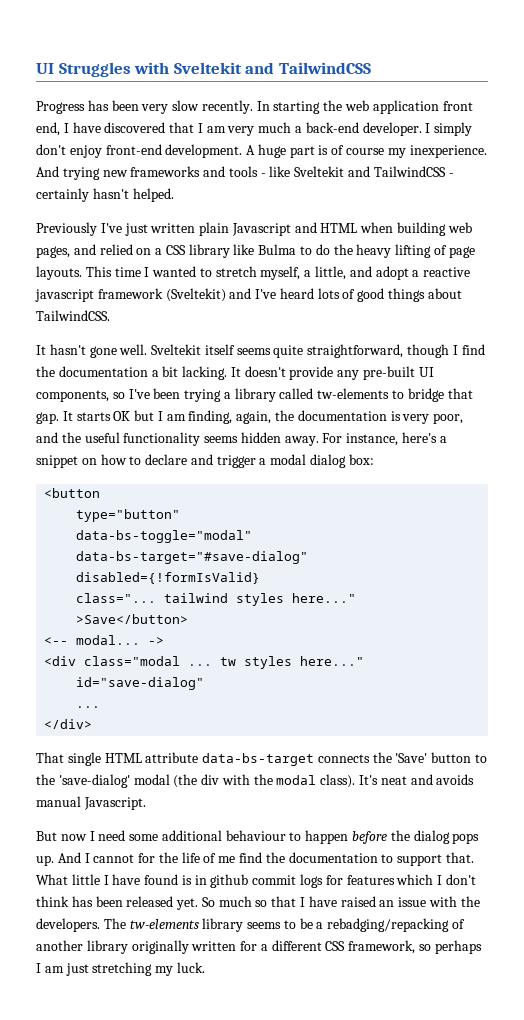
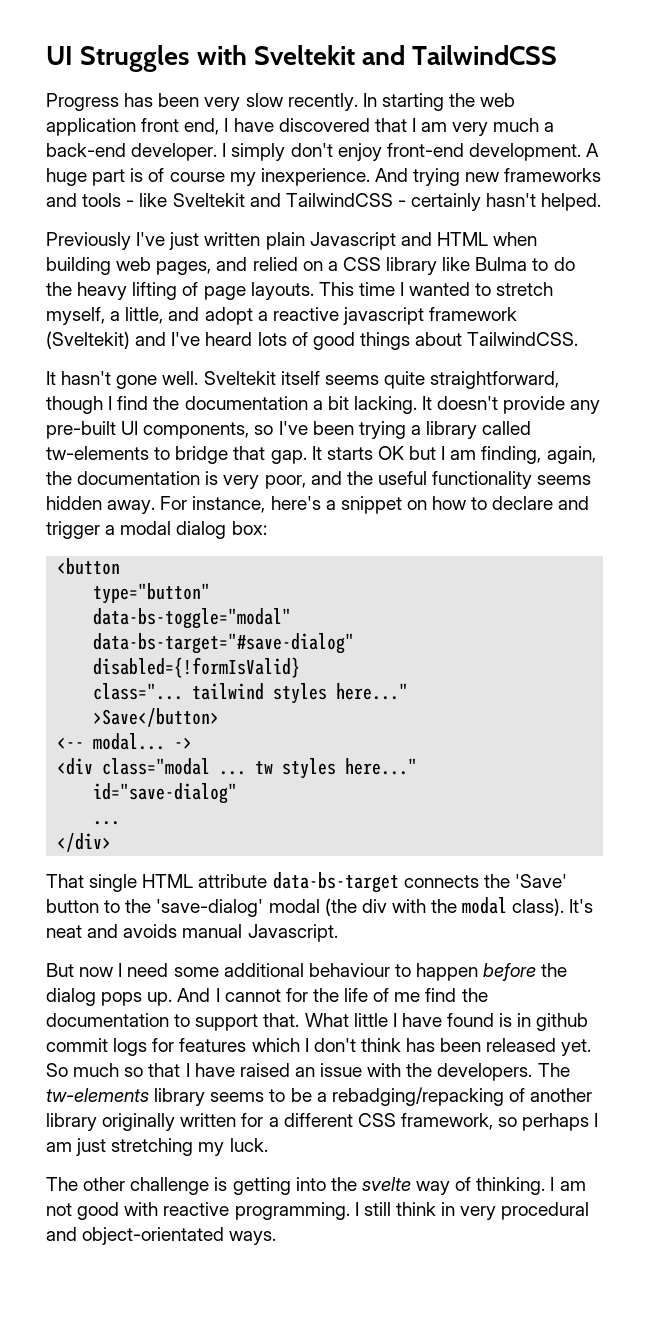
+ The other challenge is getting into the svelte way of thinking. I am not good with reactive programming. I still think in very procedural and object-orientated ways.

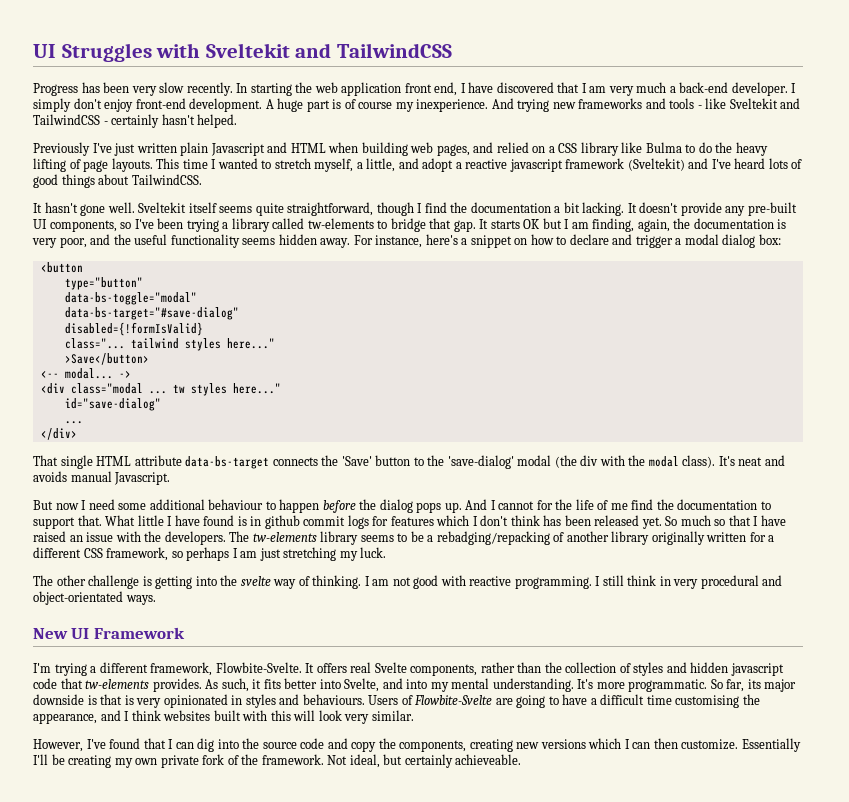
+ New UI Framework
+ I'm trying a different framework, Flowbite-Svelte. It offers real Svelte components, rather than the collection of styles and hidden javascript code that tw-elements provides. As such, it fits better into Svelte, and into my mental understanding. It's more programmatic. So far, its major downside is that is very opinionated in styles and behaviours. Users of Flowbite-Svelte are going to have a difficult time customising the appearance, and I think websites built with this will look very similar.
+ However, I've found that I can dig into the source code and copy the components, creating new versions which I can then customize. Essentially I'll be creating my own private fork of the framework. Not ideal, but certainly achieveable.

